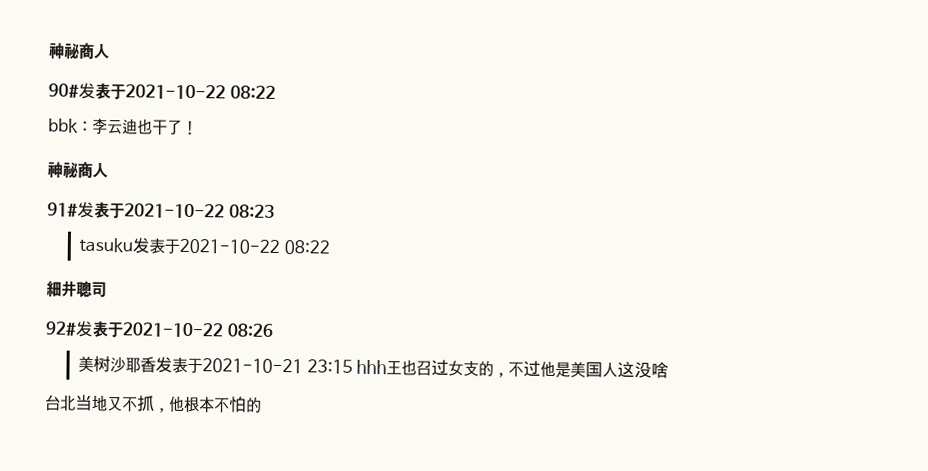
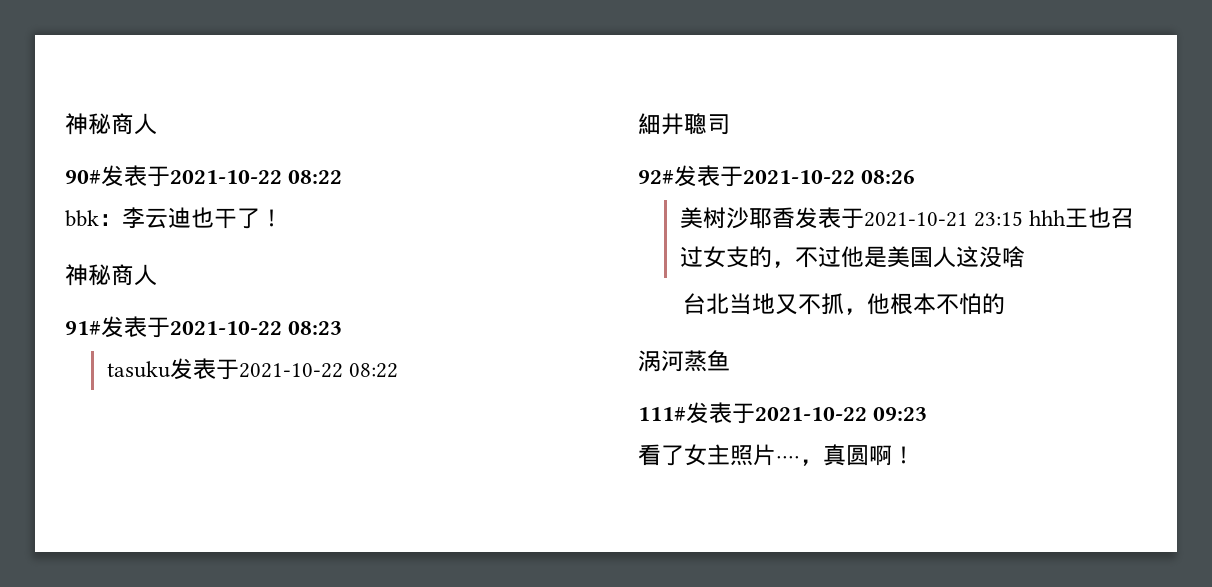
+ 涡河蒸鱼
+ 111#发表于2021-10-22 09:23
+ 看了女主照片····，真圆啊！

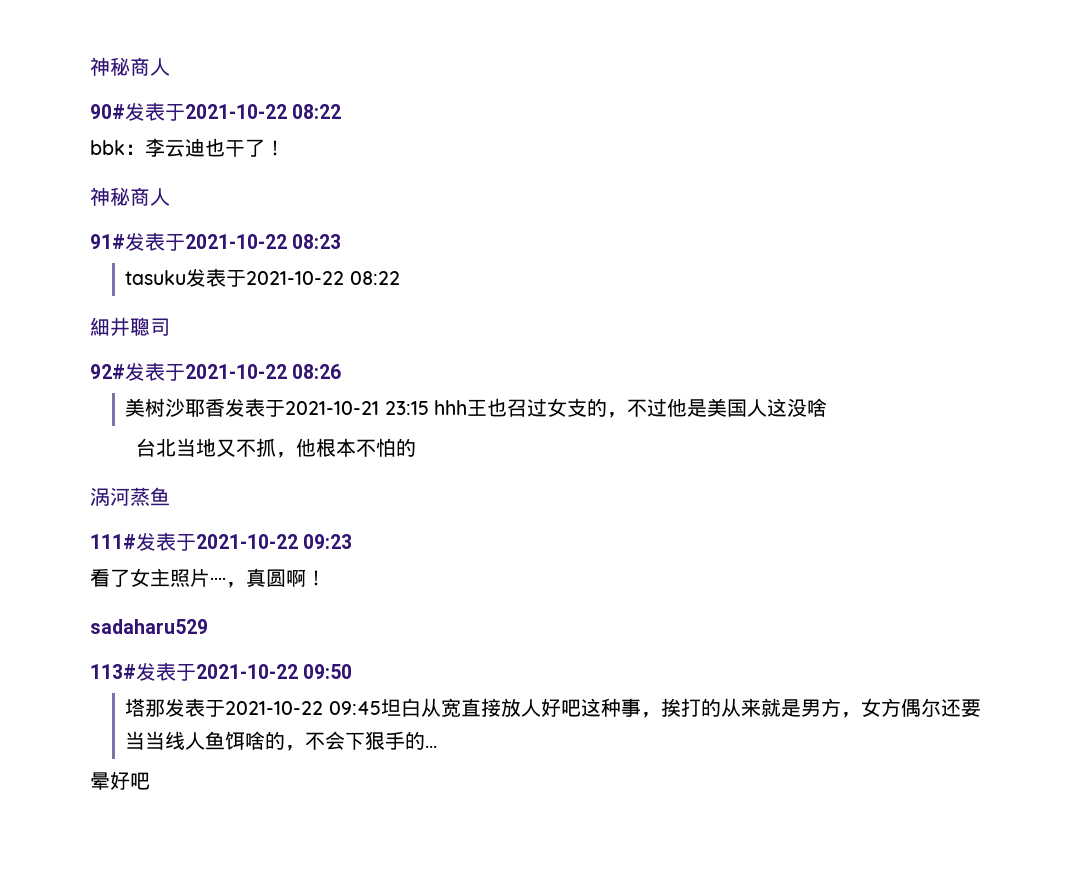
+ sadaharu529
+ 113#发表于2021-10-22 09:50
+ 塔那发表于2021-10-22 09:45坦白从宽直接放人好吧这种事，挨打的从来就是男方，女方偶尔还要当当线人鱼饵啥的，不会下狠手的...
+ 晕好吧

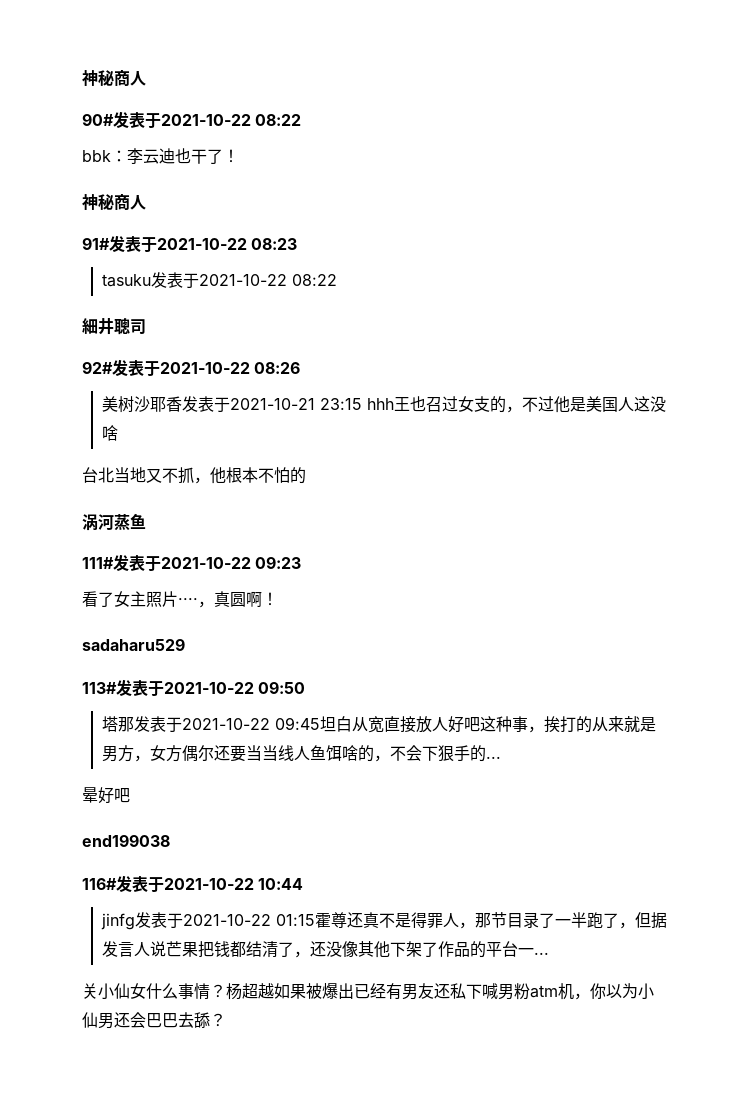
+ end199038
+ 116#发表于2021-10-22 10:44
+ jinfg发表于2021-10-22 01:15霍尊还真不是得罪人，那节目录了一半跑了，但据发言人说芒果把钱都结清了，还没像其他下架了作品的平台一...
+ 关小仙女什么事情？杨超越如果被爆出已经有男友还私下喊男粉atm机，你以为小仙男还会巴巴去舔？

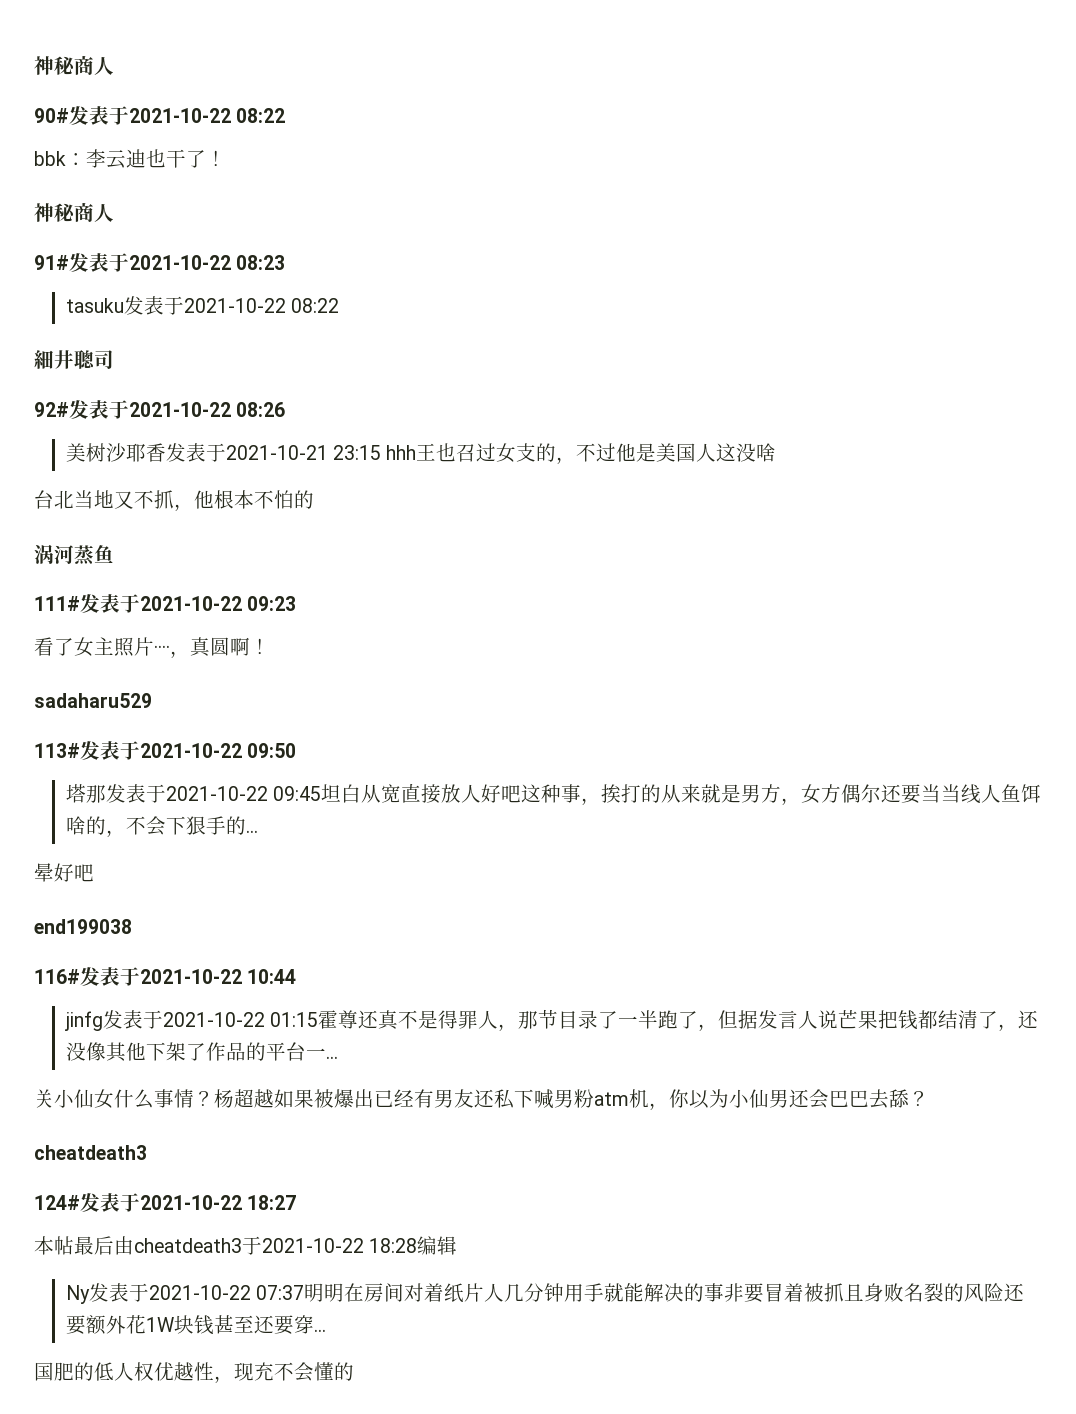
  杨超越如果被爆出已经有男友还私下喊男粉atm机，你以为小仙男还会巴巴去舔？
+ cheatdeath3
+ 124#发表于2021-10-22 18:27
+ 本帖最后由cheatdeath3于2021-10-22 18:28编辑
+ Ny发表于2021-10-22 07:37明明在房间对着纸片人几分钟用手就能解决的事非要冒着被抓且身败名裂的风险还要额外花1W块钱甚至还要穿...
+ 国肥的低人权优越性，现充不会懂的

